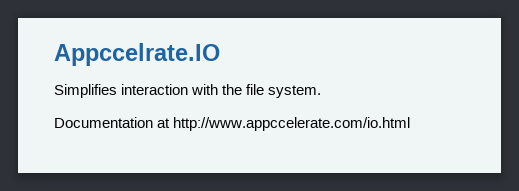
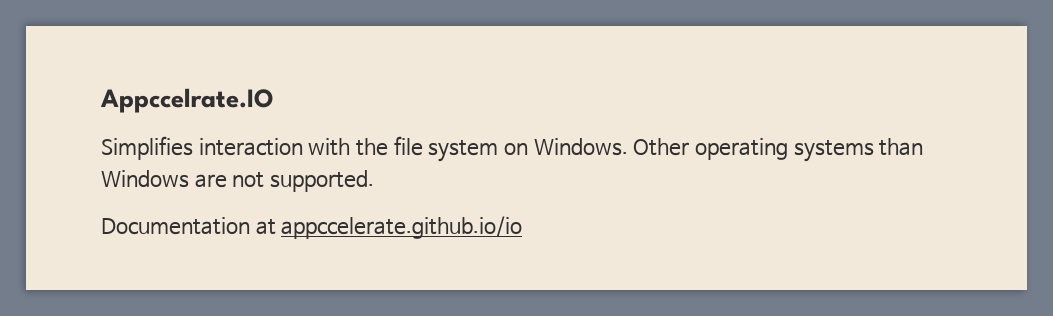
- Simplifies interaction with the file system.
+ Simplifies interaction with the file system on Windows. Other operating systems than Windows are not supported.
- Documentation at http://www.appccelerate.com/io.html
+ Documentation at appccelerate.github.io/io

